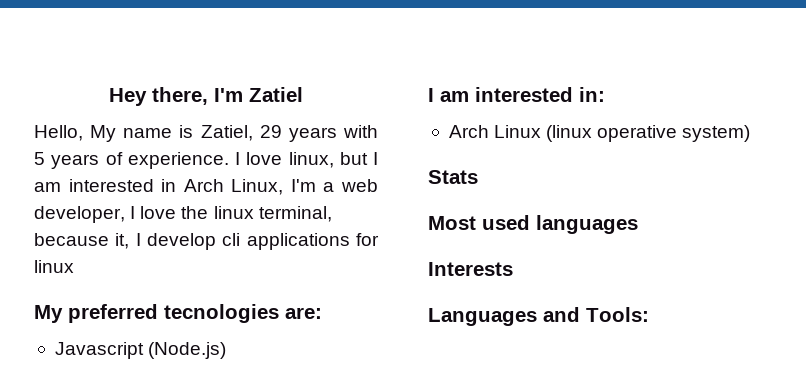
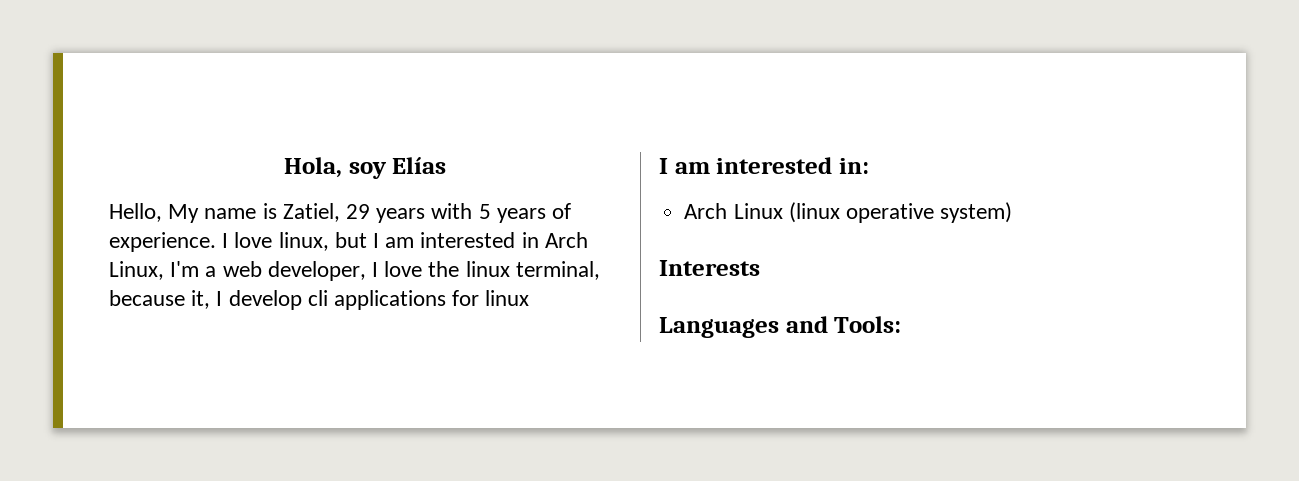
- Hey there, I'm Zatiel
+ Hola, soy Elías
- My preferred tecnologies are:
- Javascript (Node.js)
- Stats
- Most used languages

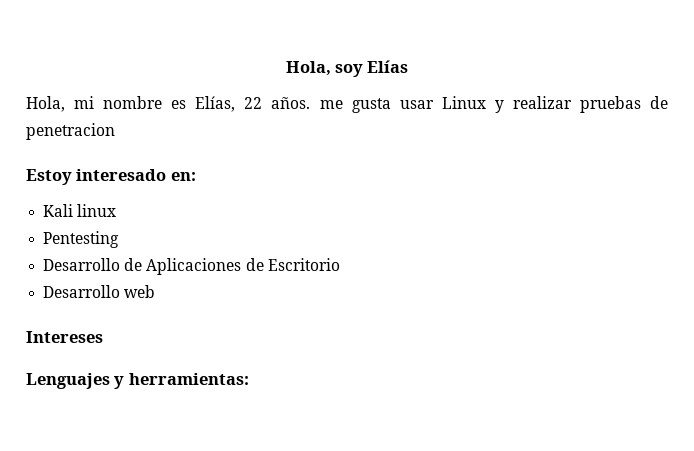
- Hello, My name is Zatiel, 29 years with 5 years of experience. I love linux, but I am interested in Arch Linux, I'm a web developer, I love the linux terminal, because it, I develop cli applications for linux
- I am interested in:
- Arch Linux (linux operative system)
- Interests
- Languages and Tools:
+ Hola, mi nombre es Elías, 22 años. me gusta usar Linux y realizar pruebas de penetracion
+ Estoy interesado en:
+ Kali linux
+ Pentesting
+ Desarrollo de Aplicaciones de Escritorio
+ Desarrollo web
+ Intereses
+ Lenguajes y herramientas:

